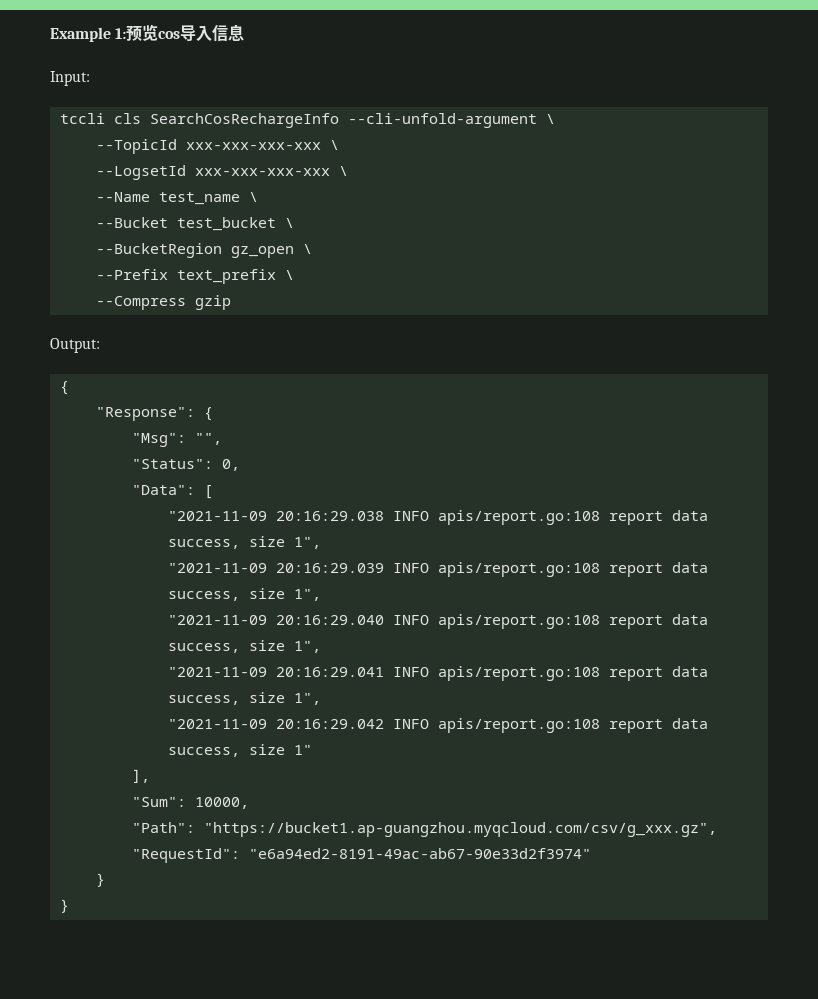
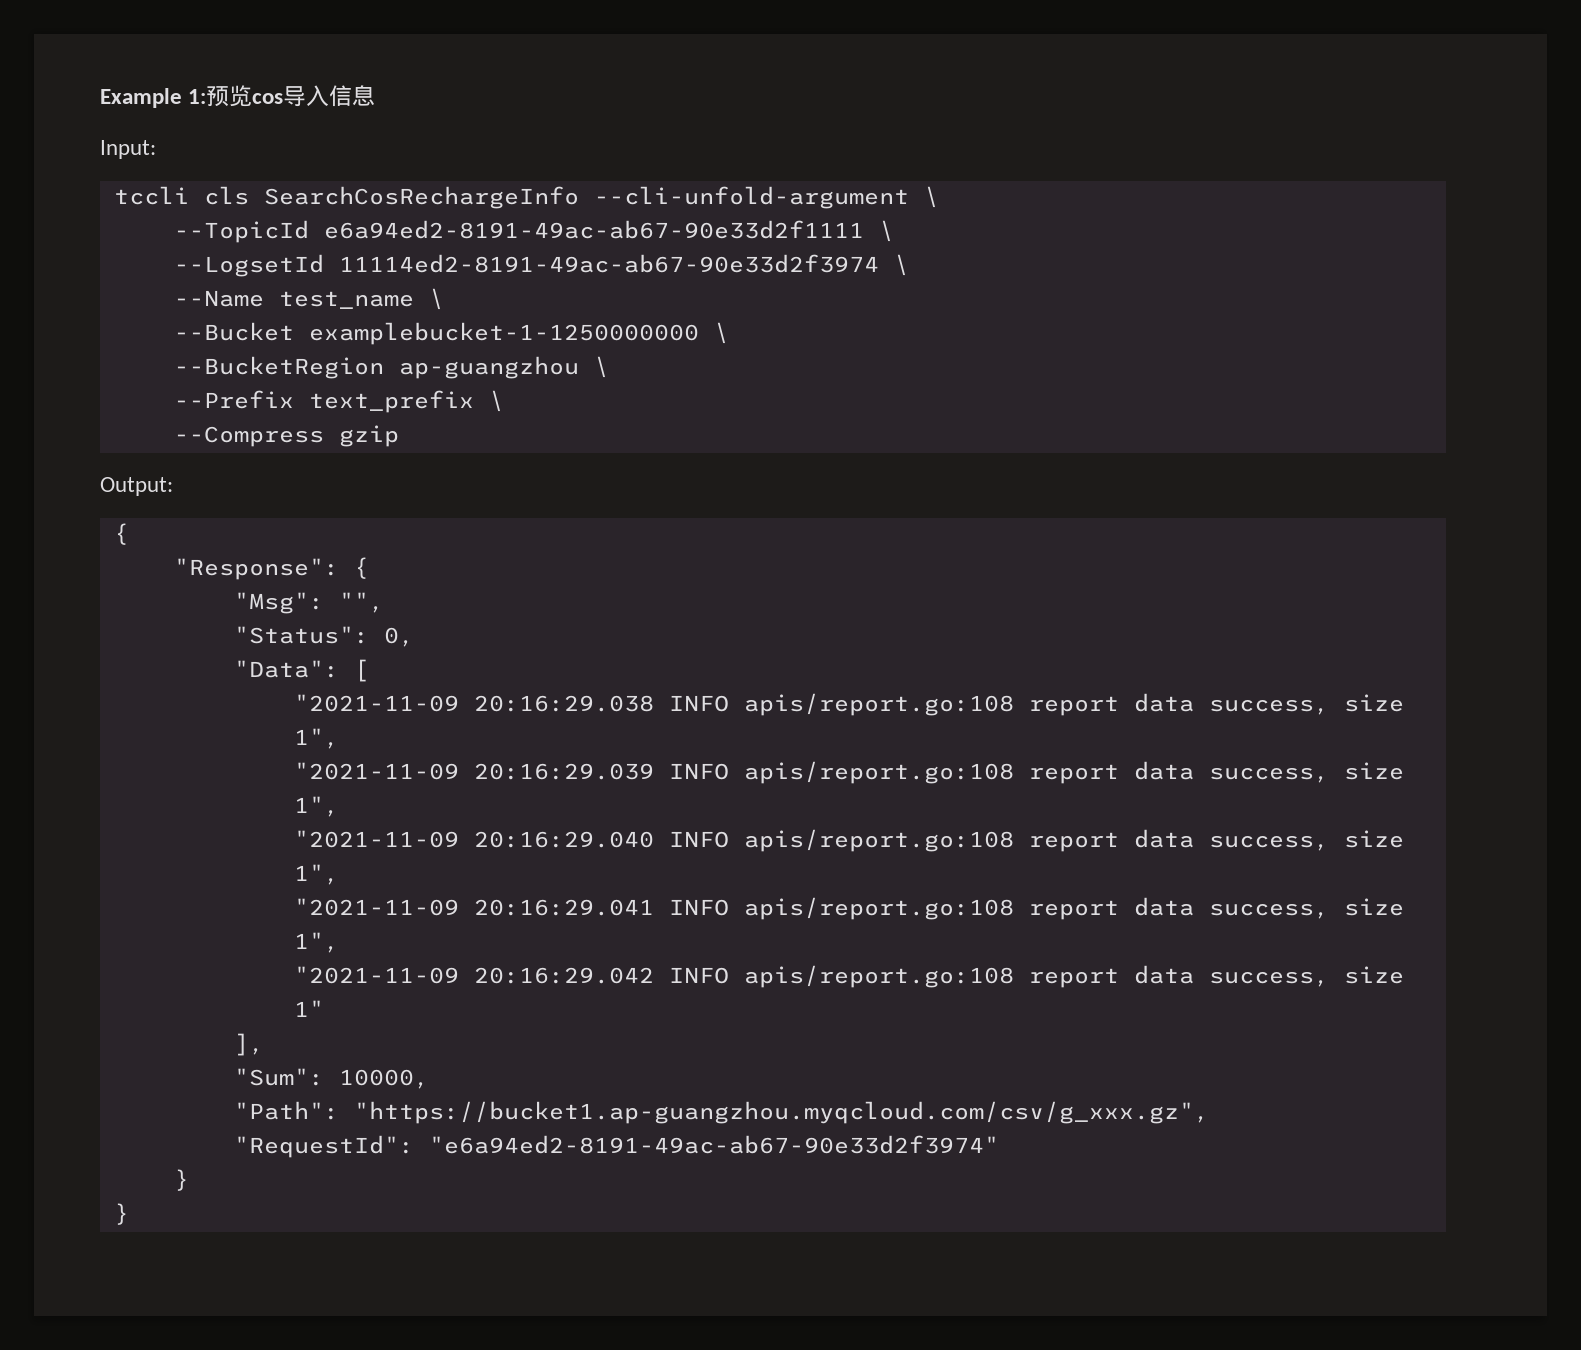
- --TopicId xxx-xxx-xxx-xxx \
+ --TopicId e6a94ed2-8191-49ac-ab67-90e33d2f1111 \
- --LogsetId xxx-xxx-xxx-xxx \
+ --LogsetId 11114ed2-8191-49ac-ab67-90e33d2f3974 \
- --Bucket test_bucket \
+ --Bucket examplebucket-1-1250000000 \
- --BucketRegion gz_open \
+ --BucketRegion ap-guangzhou \

